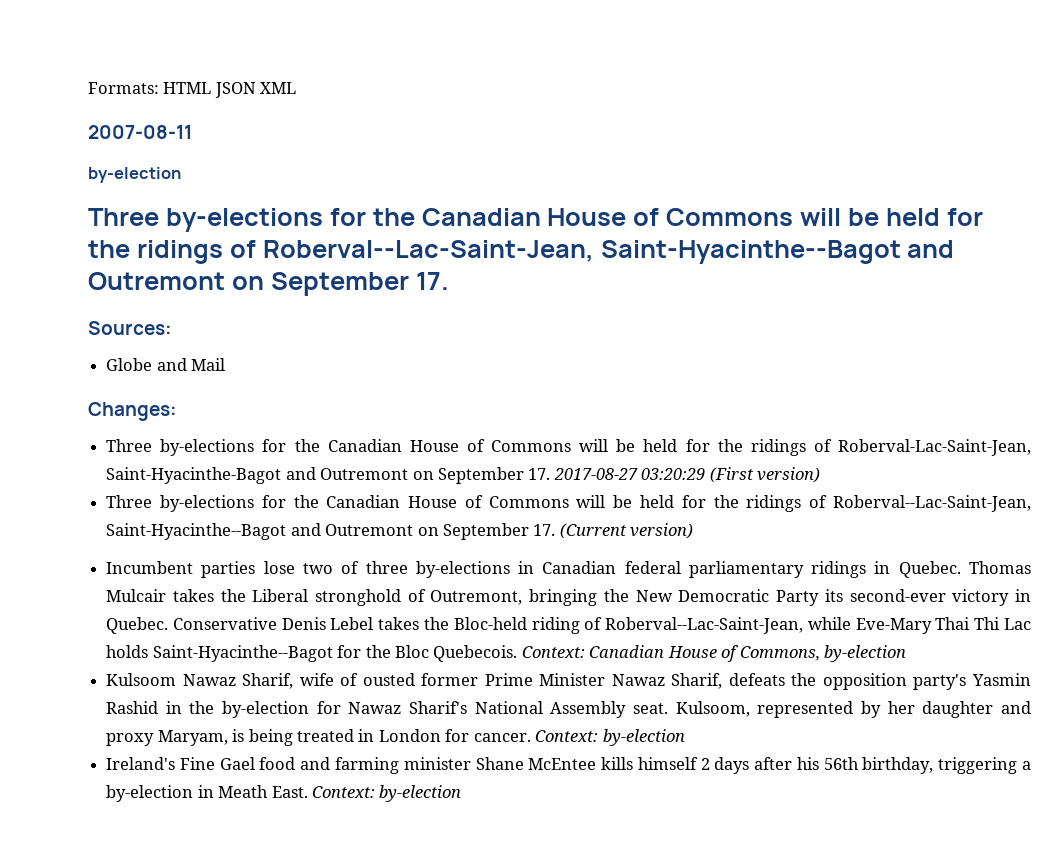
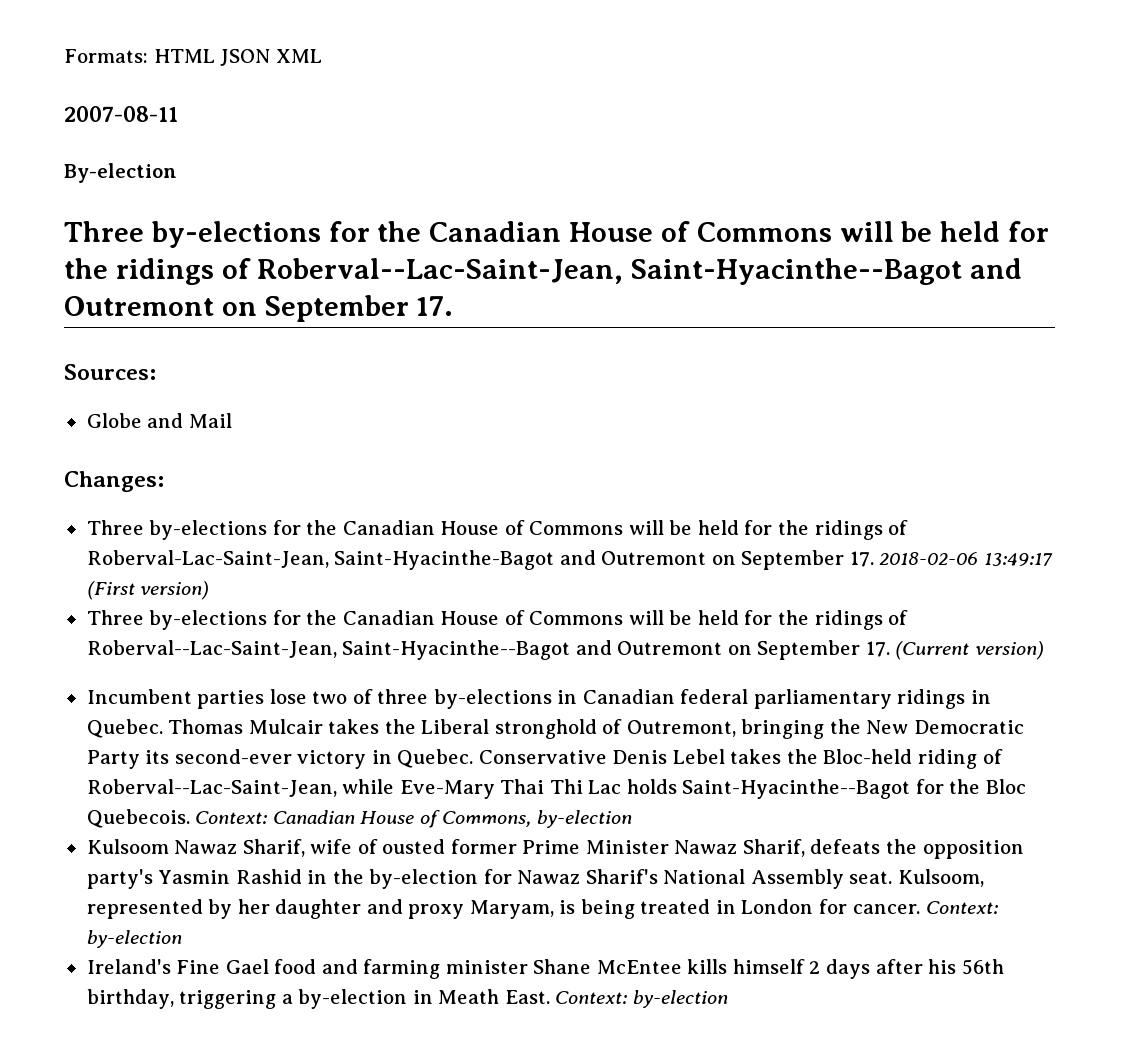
  2007-08-11
- by-election
+ By-election
- Three by-elections for the Canadian House of Commons will be held for the ridings of Roberval-Lac-Saint-Jean, Saint-Hyacinthe-Bagot and Outremont on September 17. 2017-08-27 03:20:29 (First version)
+ Three by-elections for the Canadian House of Commons will be held for the ridings of Roberval-Lac-Saint-Jean, Saint-Hyacinthe-Bagot and Outremont on September 17. 2018-02-06 13:49:17 (First version)

